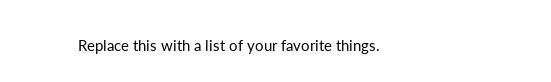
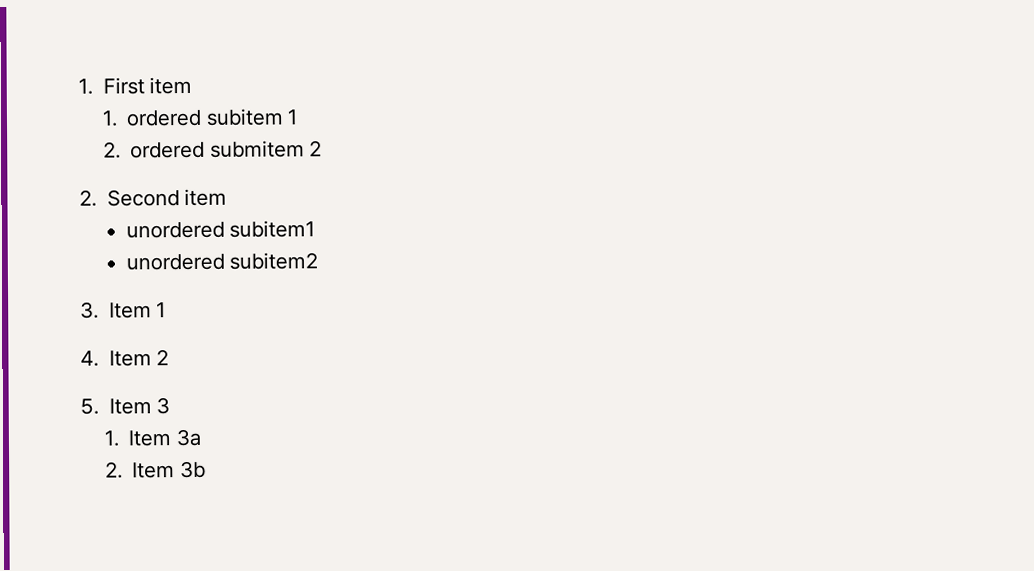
- Replace this with a list of your favorite things.
+ 1. First item
+ 1. ordered subitem 1
+ 2. ordered submitem 2
+ 2. Second item
+ unordered subitem1
+ unordered subitem2
+ 3. Item 1
+ 4. Item 2
+ 5. Item 3
+ 1. Item 3a
+ 2. Item 3b

